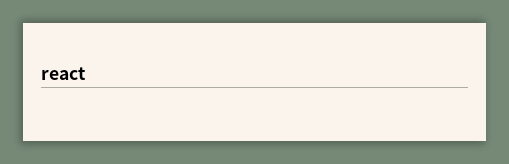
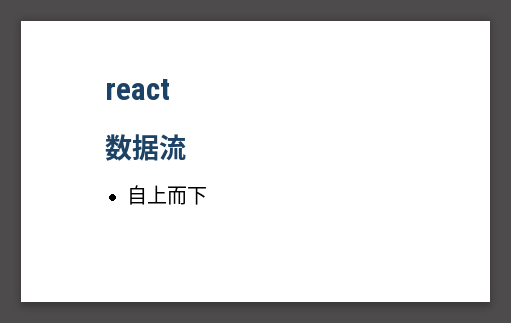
+ 数据流
+ 自上而下

